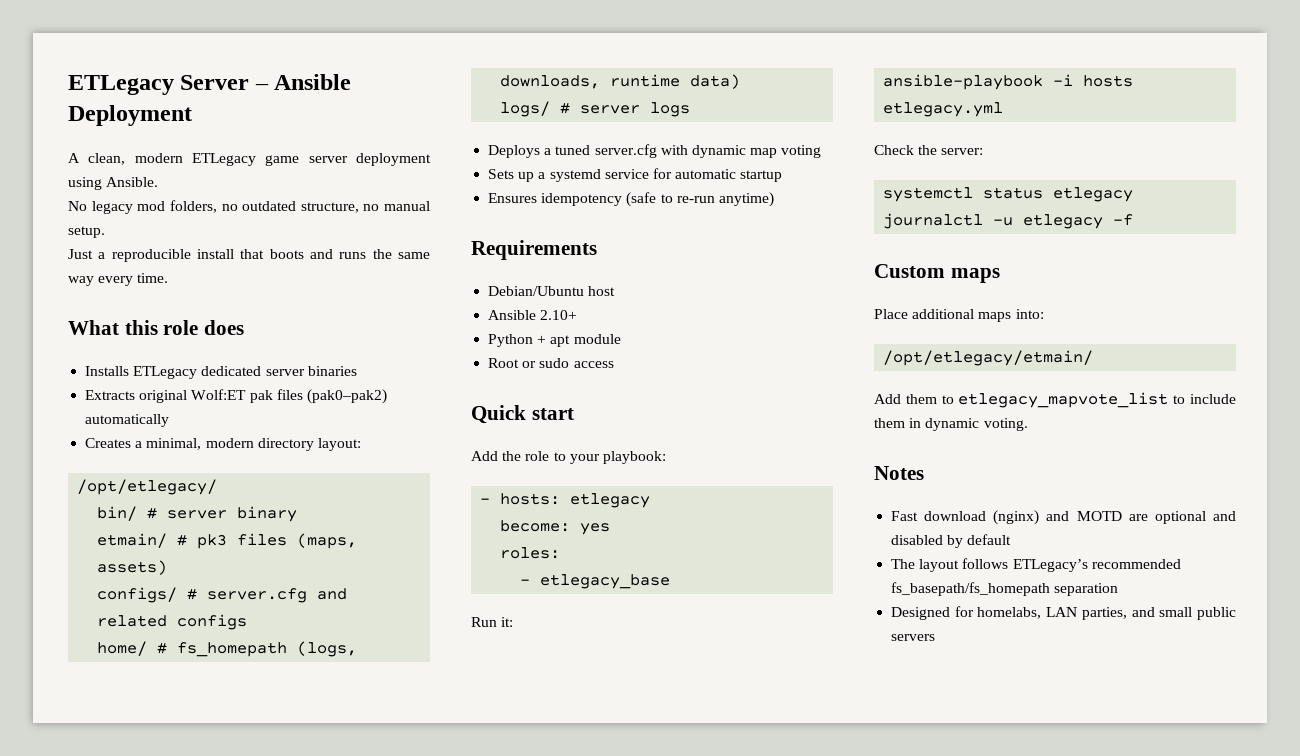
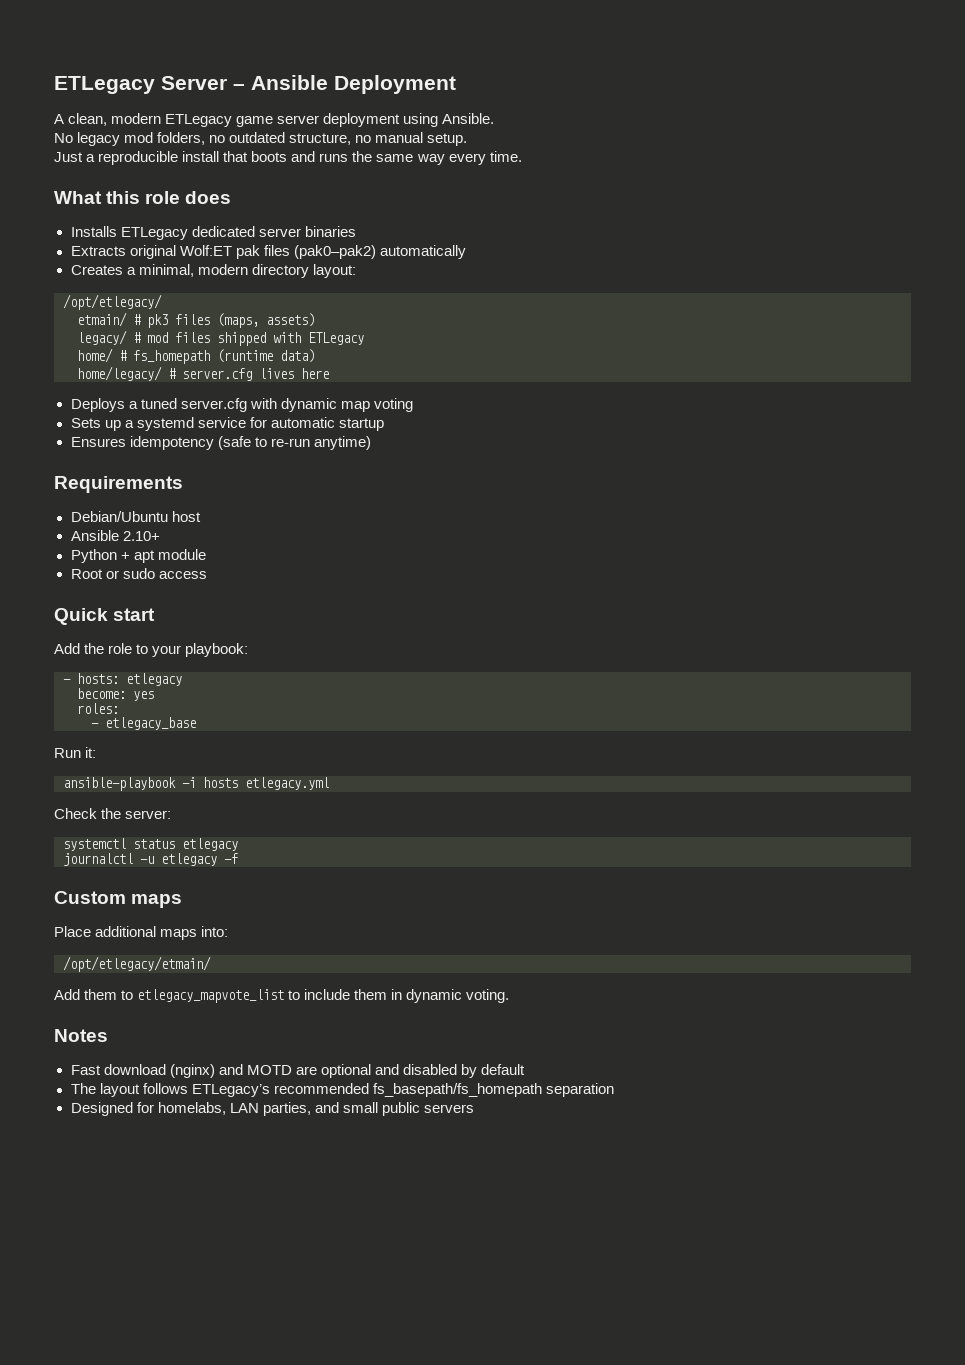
- bin/ # server binary
- configs/ # server.cfg and related configs
- home/ # fs_homepath (logs, downloads, runtime data)
- logs/ # server logs
+ legacy/ # mod files shipped with ETLegacy
+ home/ # fs_homepath (runtime data)
+ home/legacy/ # server.cfg lives here

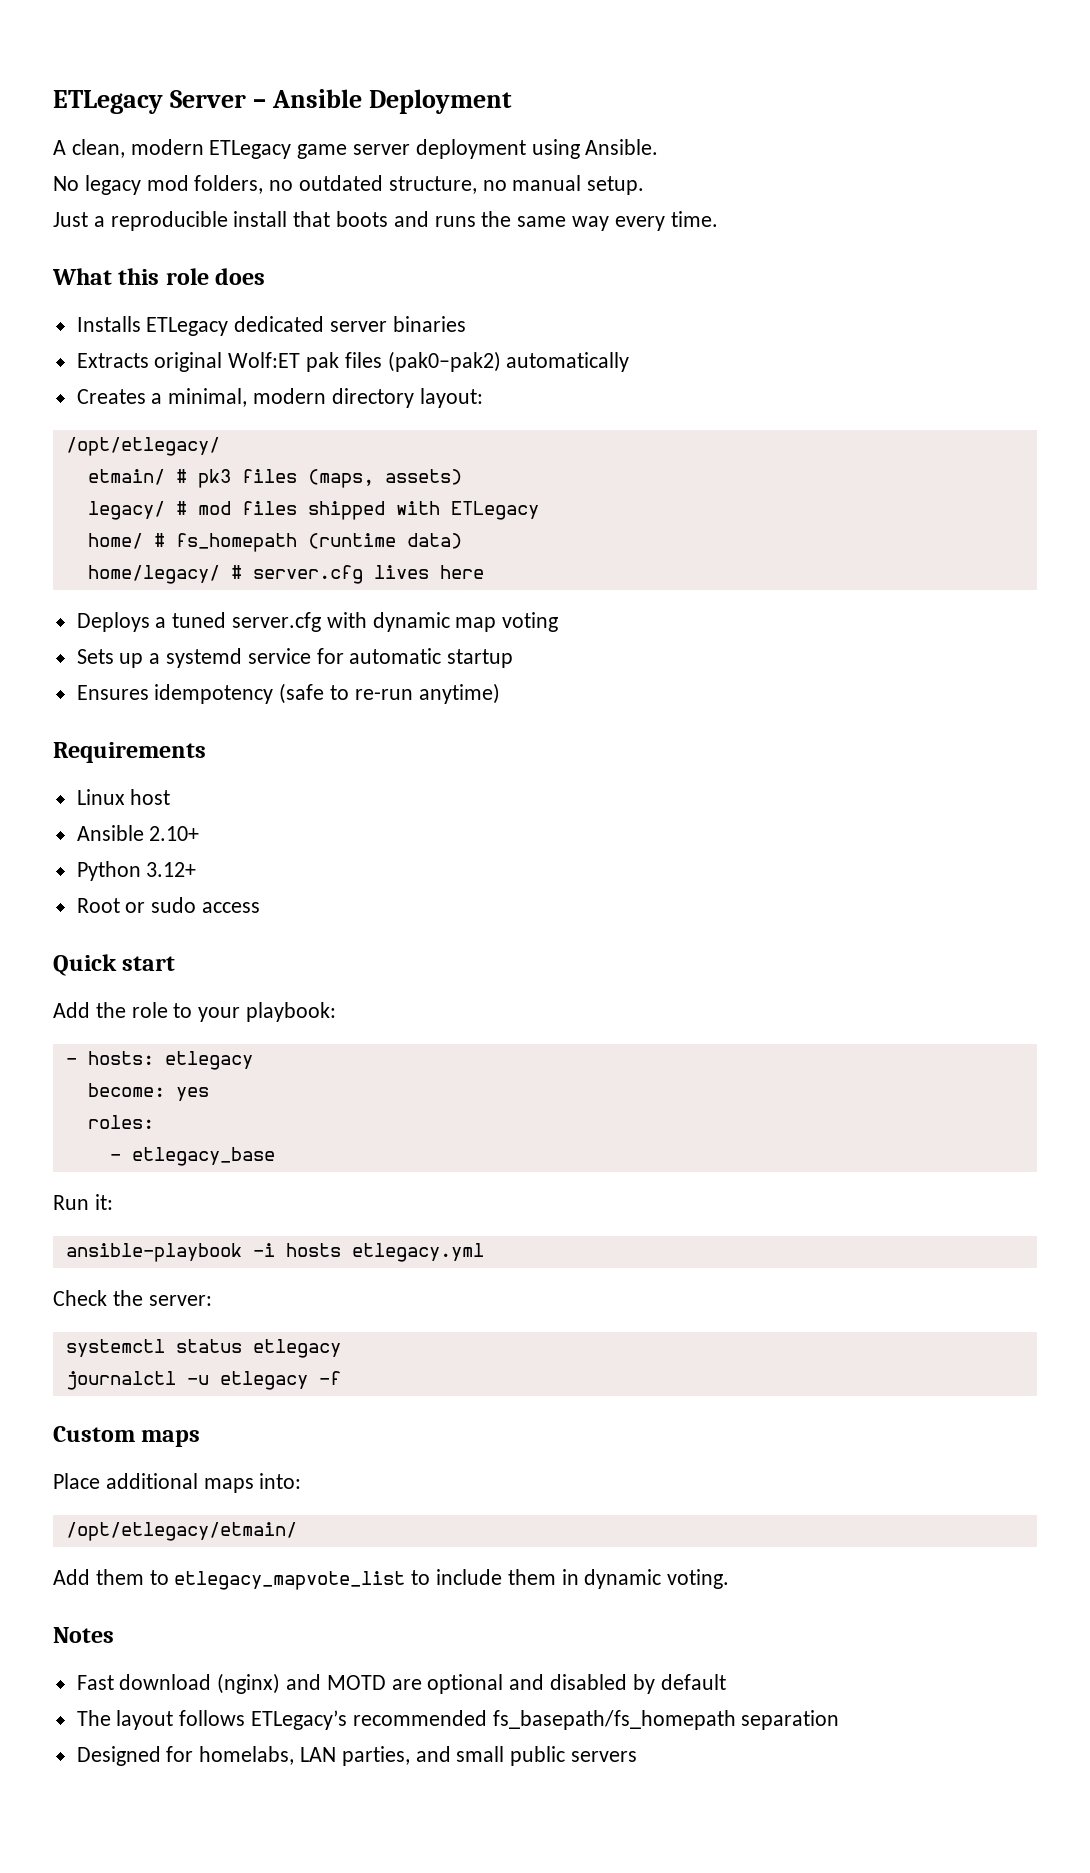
- Debian/Ubuntu host
+ Linux host
- Python + apt module
+ Python 3.12+

